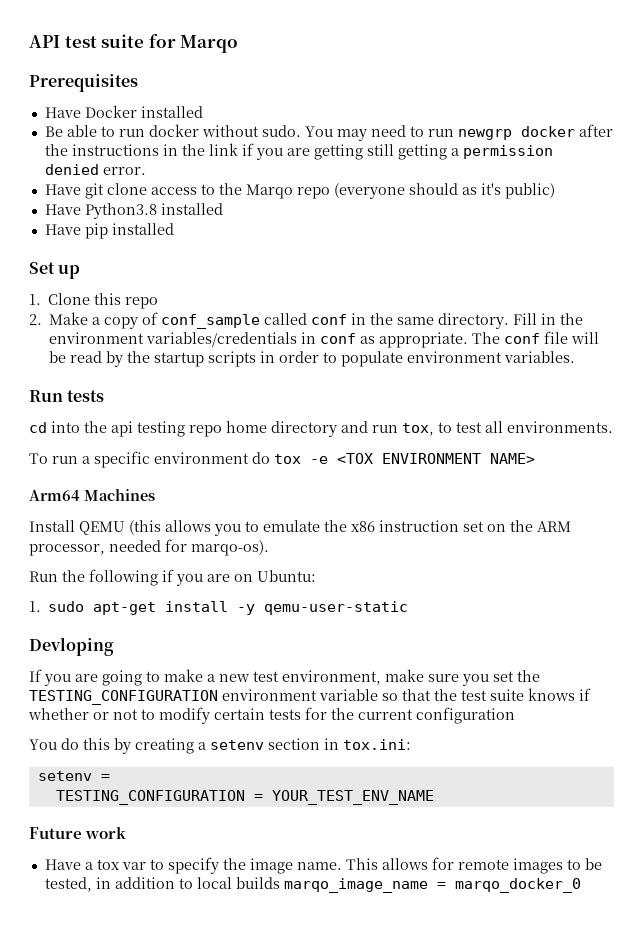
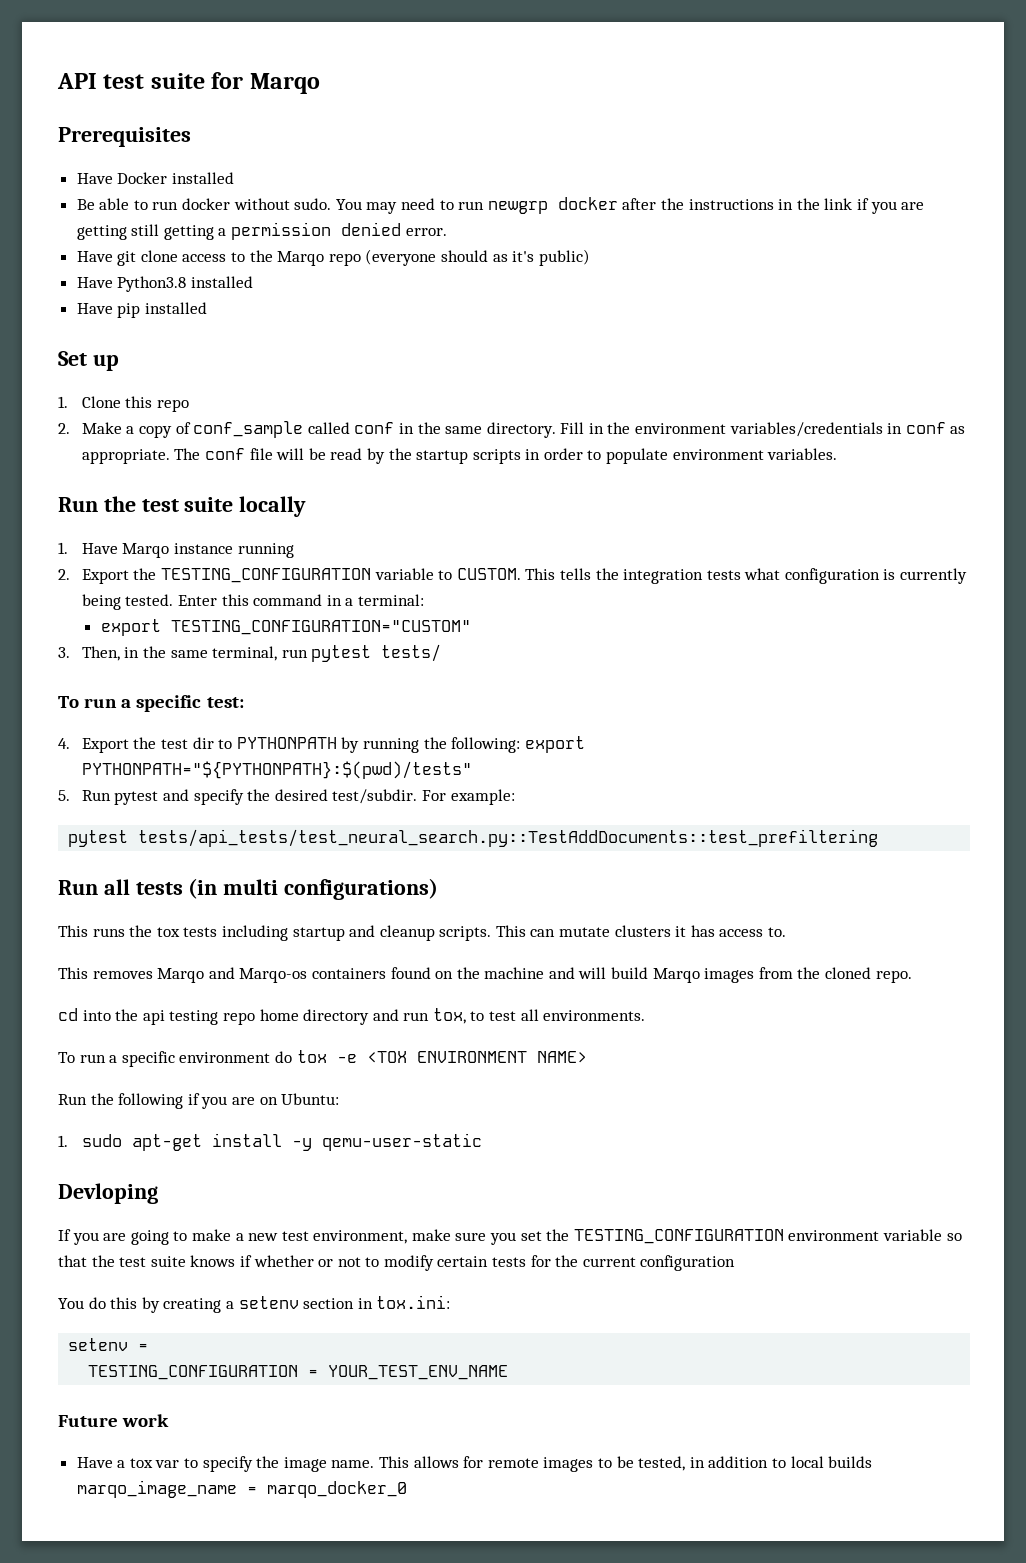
- Run tests
+ Run the test suite locally
+ 1. Have Marqo instance running
+ 2. Export the TESTING_CONFIGURATION variable to CUSTOM. This tells the integration tests what configuration is currently being tested. Enter this command in a terminal:
+ export TESTING_CONFIGURATION="CUSTOM"
+ 3. Then, in the same terminal, run pytest tests/
+ To run a specific test:
+ 4. Export the test dir to PYTHONPATH by running the following: export PYTHONPATH="${PYTHONPATH}:$(pwd)/tests"
+ 5. Run pytest and specify the desired test/subdir. For example:
+ pytest tests/api_tests/test_neural_search.py::TestAddDocuments::test_prefiltering
+ Run all tests (in multi configurations)
+ This runs the tox tests including startup and cleanup scripts. This can mutate clusters it has access to.
+ This removes Marqo and Marqo-os containers found on the machine and will build Marqo images from the cloned repo.
- Arm64 Machines
- Install QEMU (this allows you to emulate the x86 instruction set on the ARM processor, needed for marqo-os).

